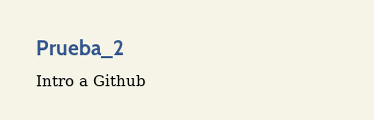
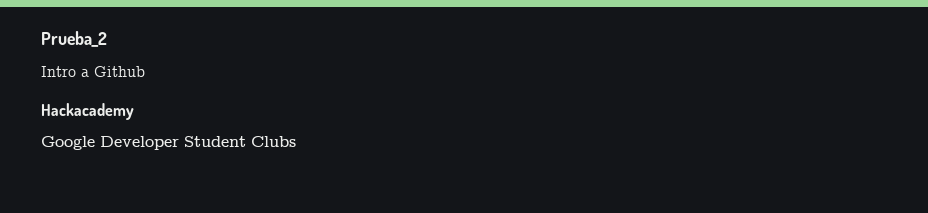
+ Hackacademy
+ Google Developer Student Clubs

